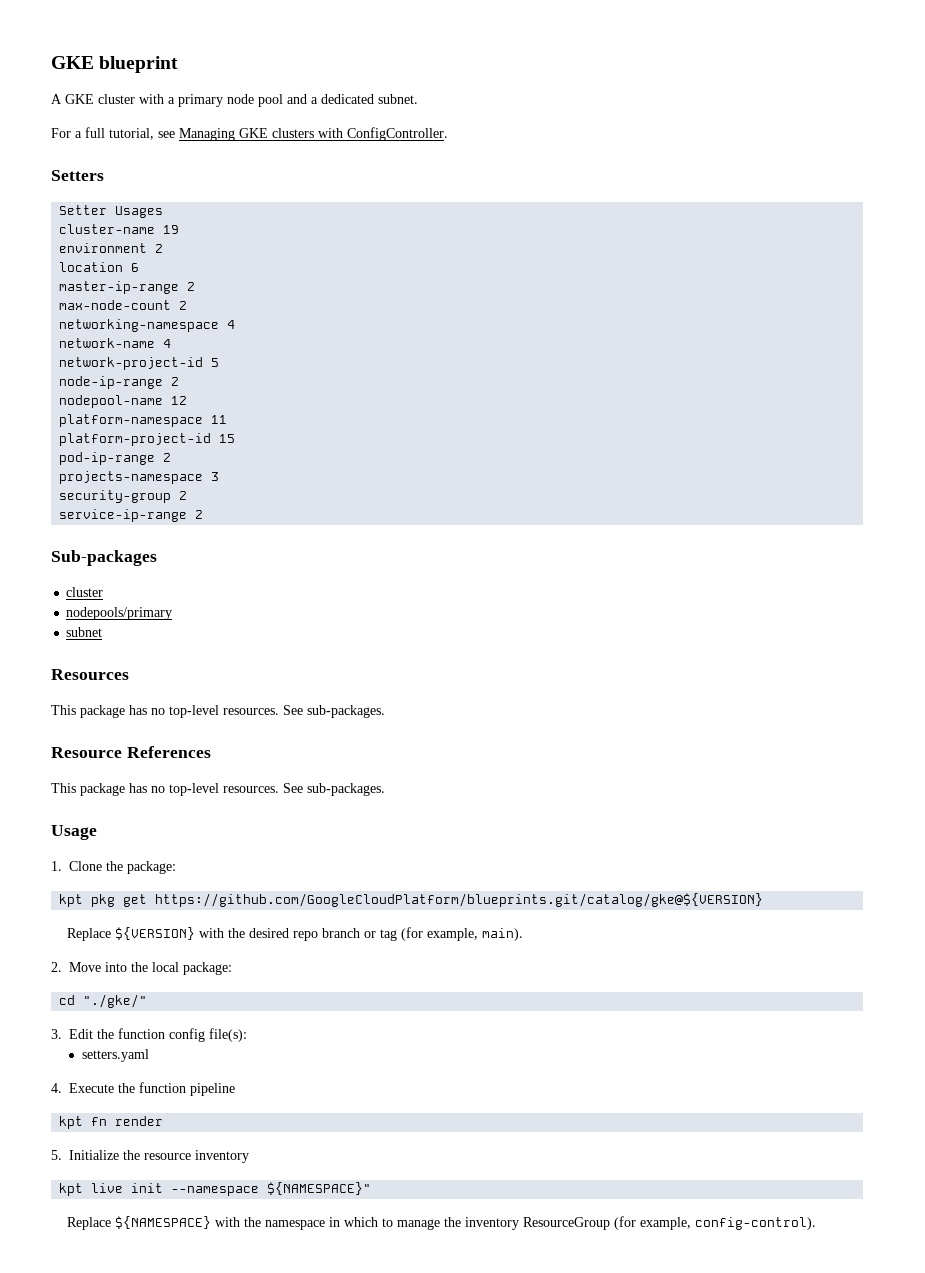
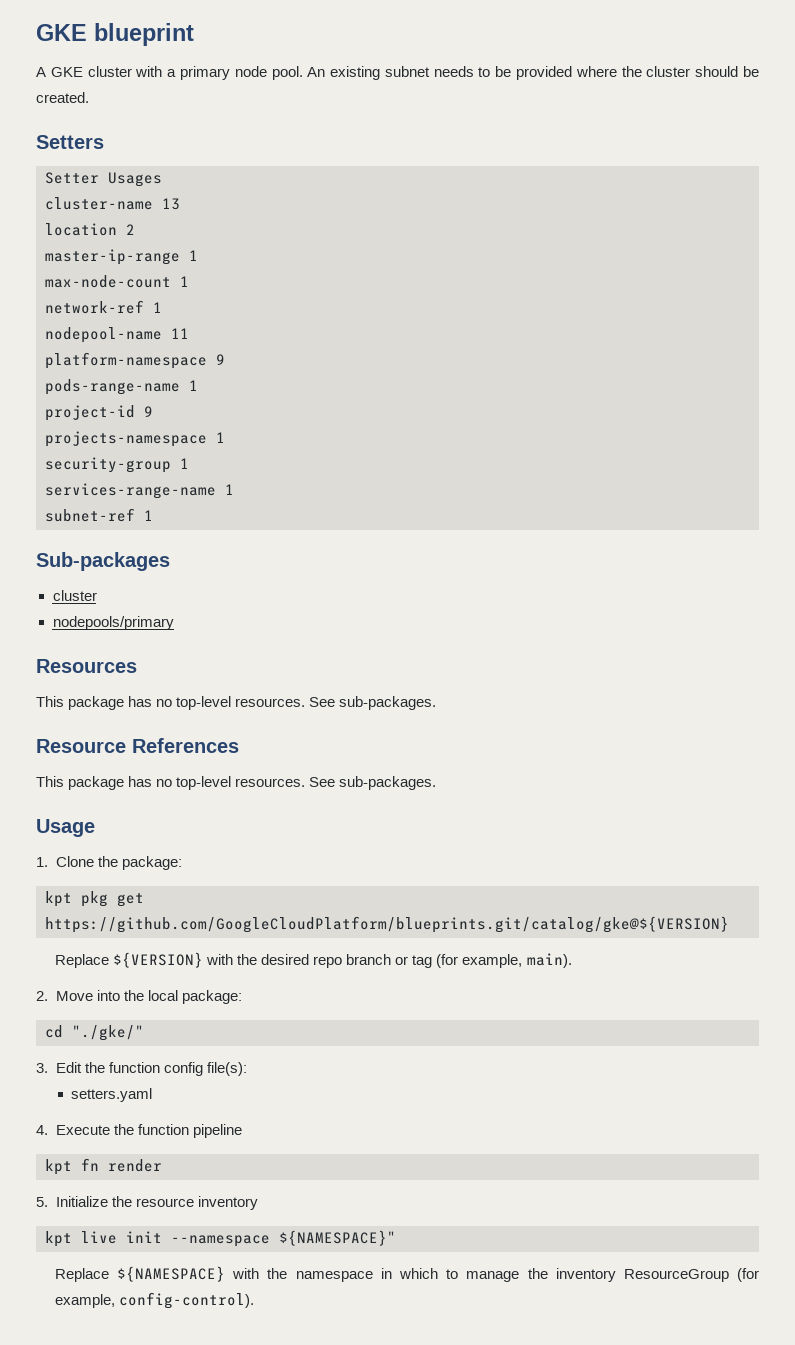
- A GKE cluster with a primary node pool and a dedicated subnet.
- For a full tutorial, see Managing GKE clusters with ConfigController.
+ A GKE cluster with a primary node pool. An existing subnet needs to be provided where the cluster should be created.
- cluster-name 19
- environment 2
- location 6
+ cluster-name 13
+ location 2
- master-ip-range 2
+ master-ip-range 1
- max-node-count 2
- networking-namespace 4
- network-name 4
- network-project-id 5
- node-ip-range 2
+ max-node-count 1
+ network-ref 1
- nodepool-name 12
+ nodepool-name 11
- platform-namespace 11
- platform-project-id 15
- pod-ip-range 2
+ platform-namespace 9
+ pods-range-name 1
+ project-id 9
- projects-namespace 3
+ projects-namespace 1
- security-group 2
- service-ip-range 2
+ security-group 1
+ services-range-name 1
+ subnet-ref 1
- subnet

